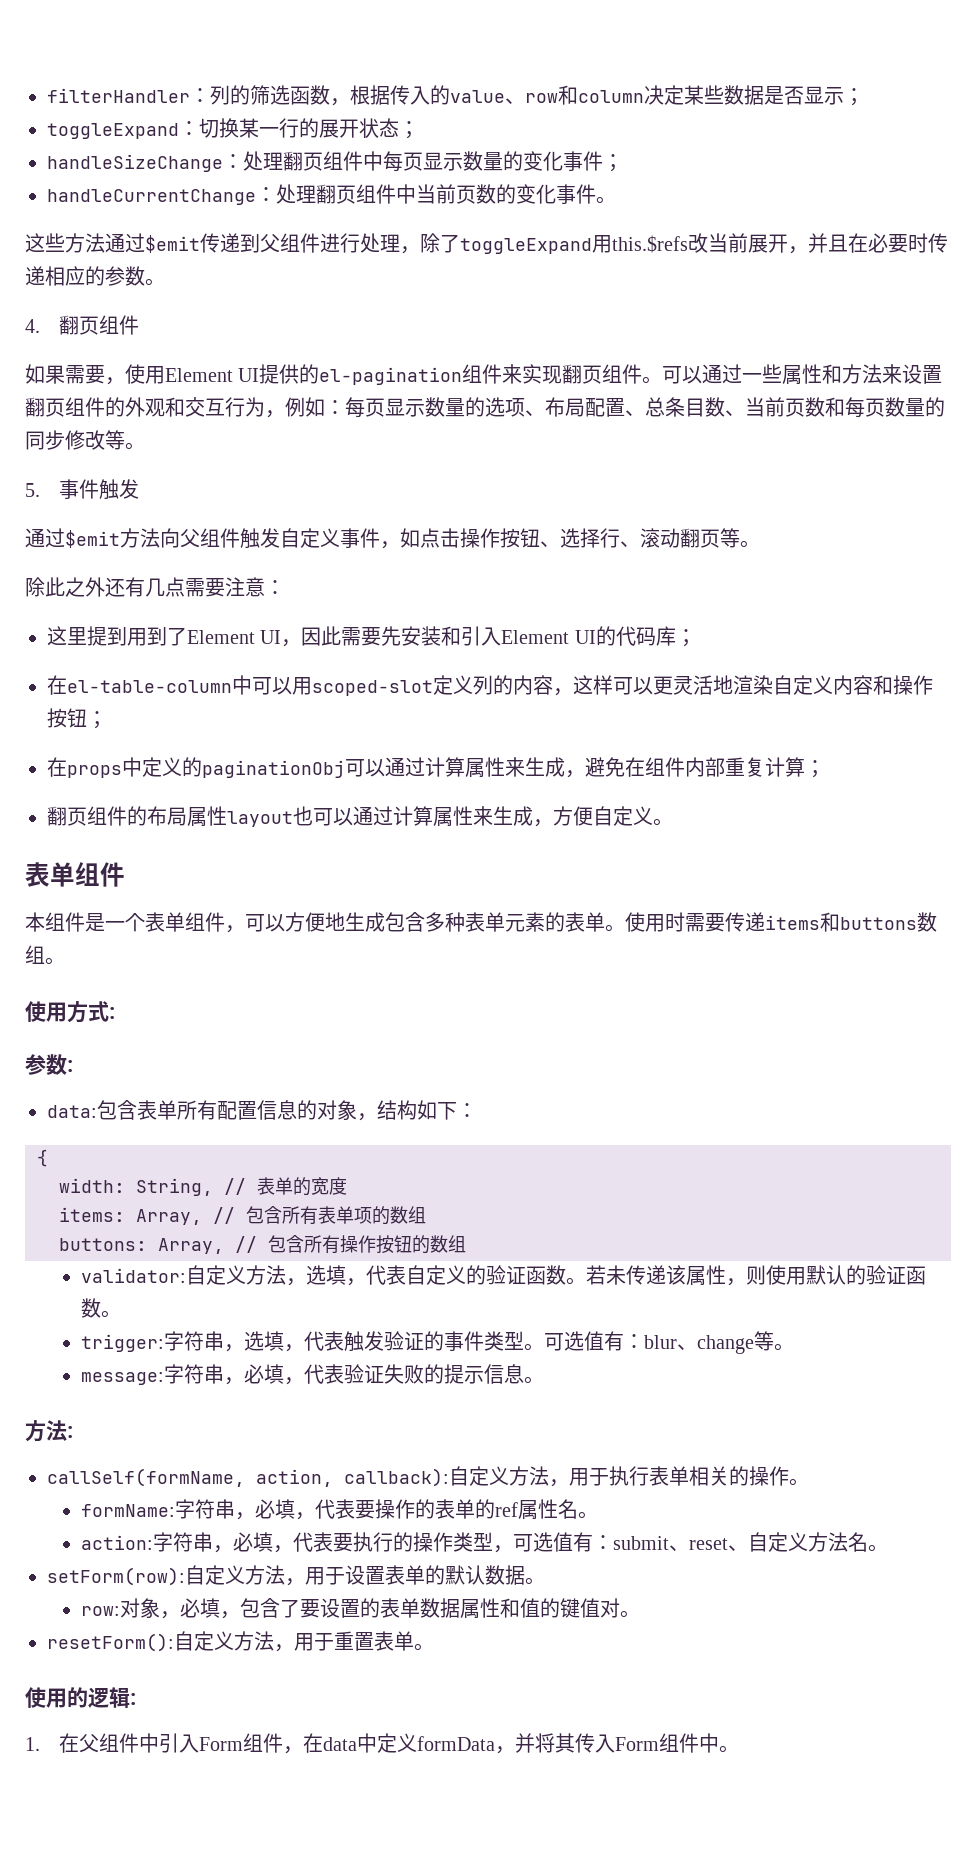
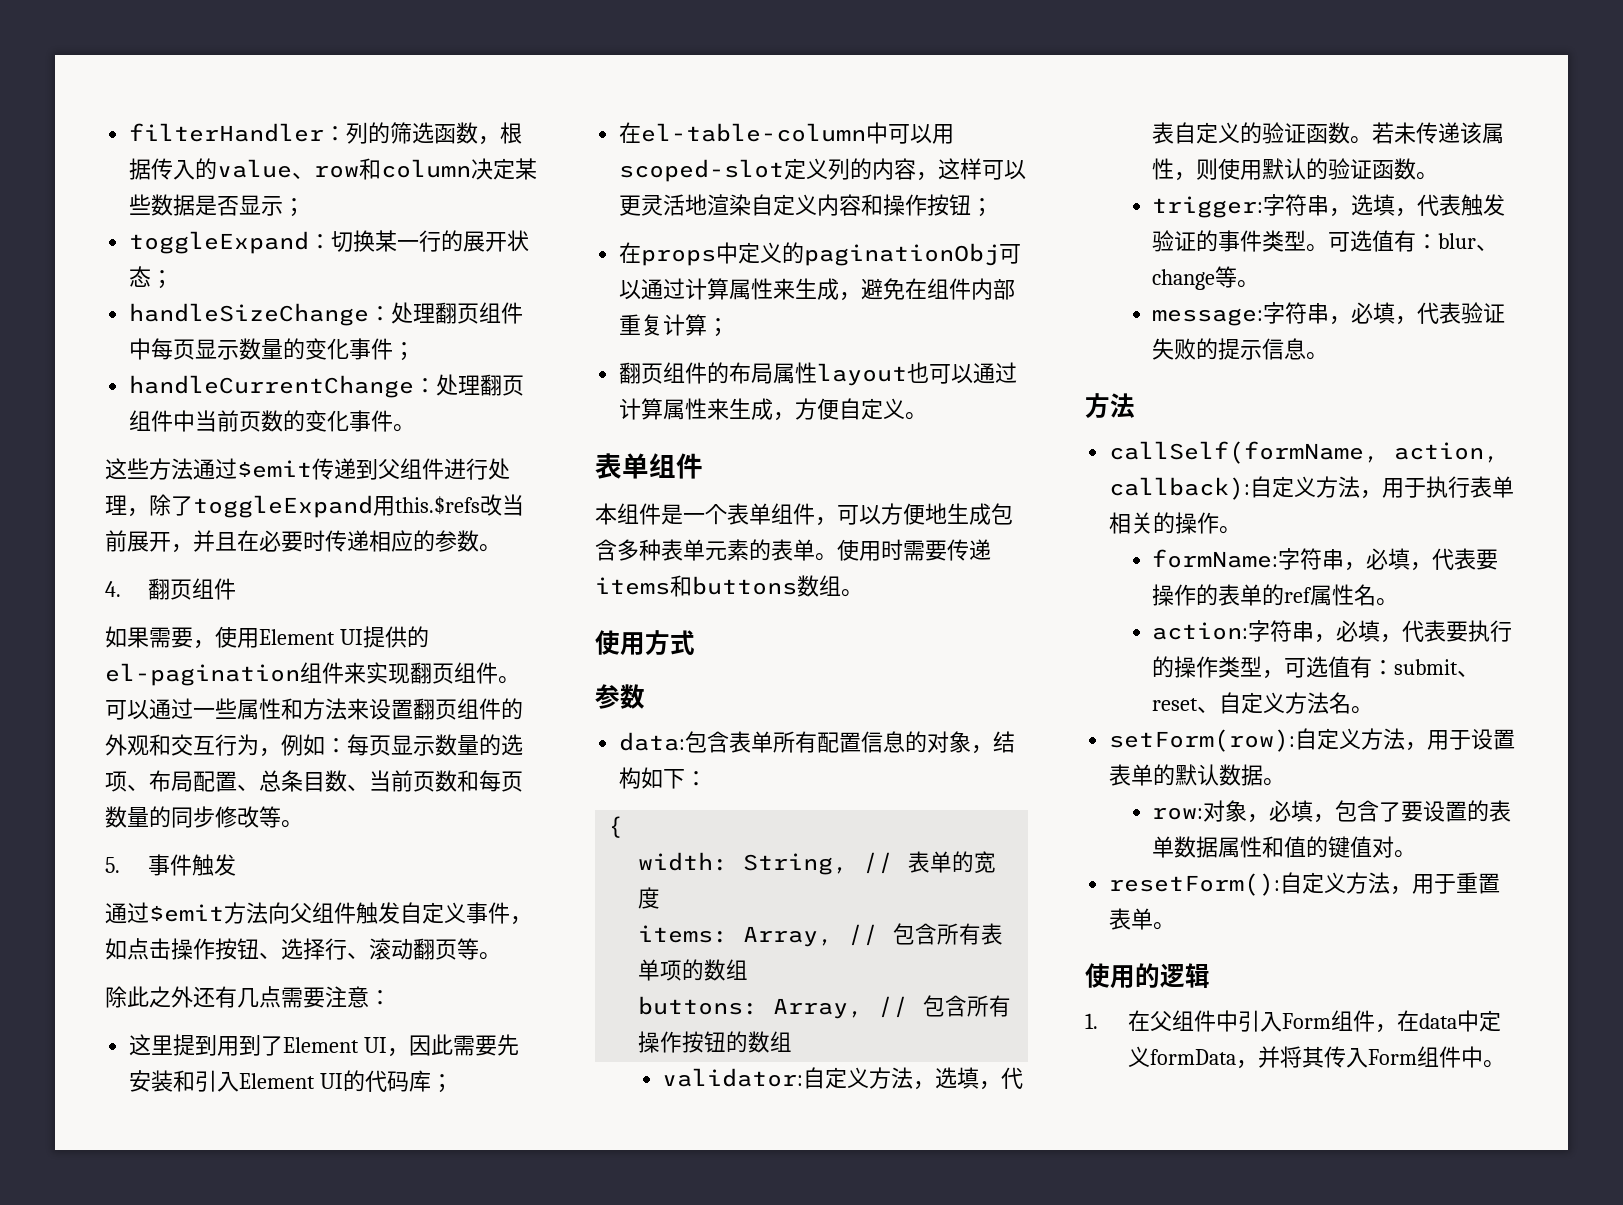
- 使用方式:
- 参数:
+ 使用方式
+ 参数
  message:字符串，必填，代表验证失败的提示信息。
- 方法:
+ 方法
- 使用的逻辑:
+ 使用的逻辑

